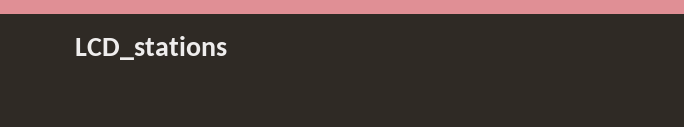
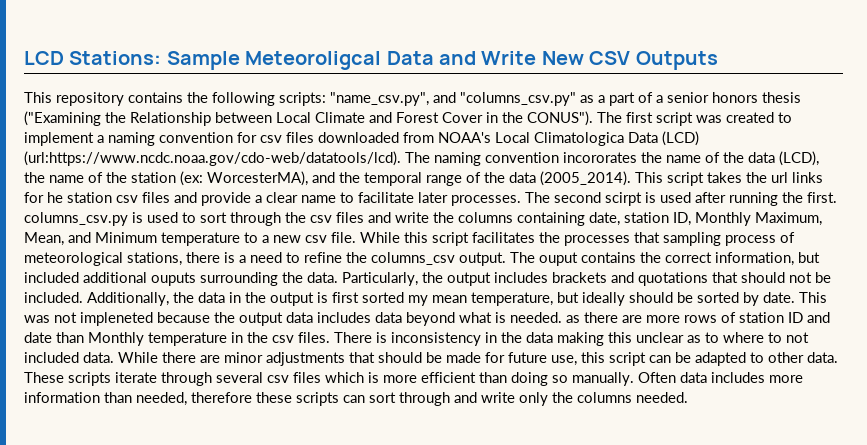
- LCD_stations
+ LCD Stations: Sample Meteoroligcal Data and Write New CSV Outputs
+ This repository contains the following scripts: "name_csv.py", and "columns_csv.py" as a part of a senior honors thesis ("Examining the Relationship between Local Climate and Forest Cover in the CONUS"). The first script was created to implement a naming convention for csv files downloaded from NOAA's Local Climatologica Data (LCD) (url:https://www.ncdc.noaa.gov/cdo-web/datatools/lcd). The naming convention incororates the name of the data (LCD), the name of the station (ex: WorcesterMA), and the temporal range of the data (2005_2014). This script takes the url links for he station csv files and provide a clear name to facilitate later processes. The second scirpt is used after running the first. columns_csv.py is used to sort through the csv files and write the columns containing date, station ID, Monthly Maximum, Mean, and Minimum temperature to a new csv file. While this script facilitates the processes that sampling process of meteorological stations, there is a need to refine the columns_csv output. The ouput contains the correct information, but included additional ouputs surrounding the data. Particularly, the output includes brackets and quotations that should not be included. Additionally, the data in the output is first sorted my mean temperature, but ideally should be sorted by date. This was not impleneted because the output data includes data beyond what is needed. as there are more rows of station ID and date than Monthly temperature in the csv files. There is inconsistency in the data making this unclear as to where to not included data. While there are minor adjustments that should be made for future use, this script can be adapted to other data. These scripts iterate through several csv files which is more efficient than doing so manually. Often data includes more information than needed, therefore these scripts can sort through and write only the columns needed.

